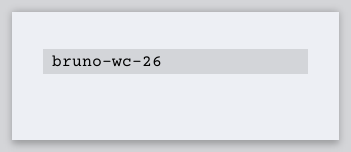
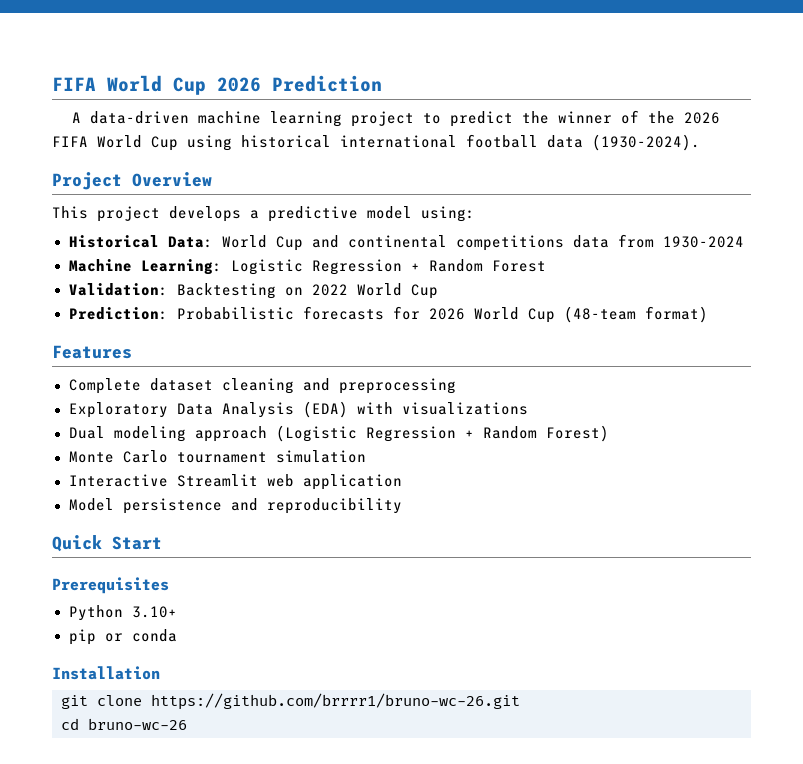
- bruno-wc-26
+ FIFA World Cup 2026 Prediction
+ A data-driven machine learning project to predict the winner of the 2026 FIFA World Cup using historical international football data (1930-2024).
+ Project Overview
+ This project develops a predictive model using:
+ Historical Data: World Cup and continental competitions data from 1930-2024
+ Machine Learning: Logistic Regression + Random Forest
+ Validation: Backtesting on 2022 World Cup
+ Prediction: Probabilistic forecasts for 2026 World Cup (48-team format)
+ Features
+ Complete dataset cleaning and preprocessing
+ Exploratory Data Analysis (EDA) with visualizations
+ Dual modeling approach (Logistic Regression + Random Forest)
+ Monte Carlo tournament simulation
+ Interactive Streamlit web application
+ Model persistence and reproducibility
+ Quick Start
+ Prerequisites
+ Python 3.10+
+ pip or conda
+ Installation
+ git clone https://github.com/brrrr1/bruno-wc-26.git
+ cd bruno-wc-26

